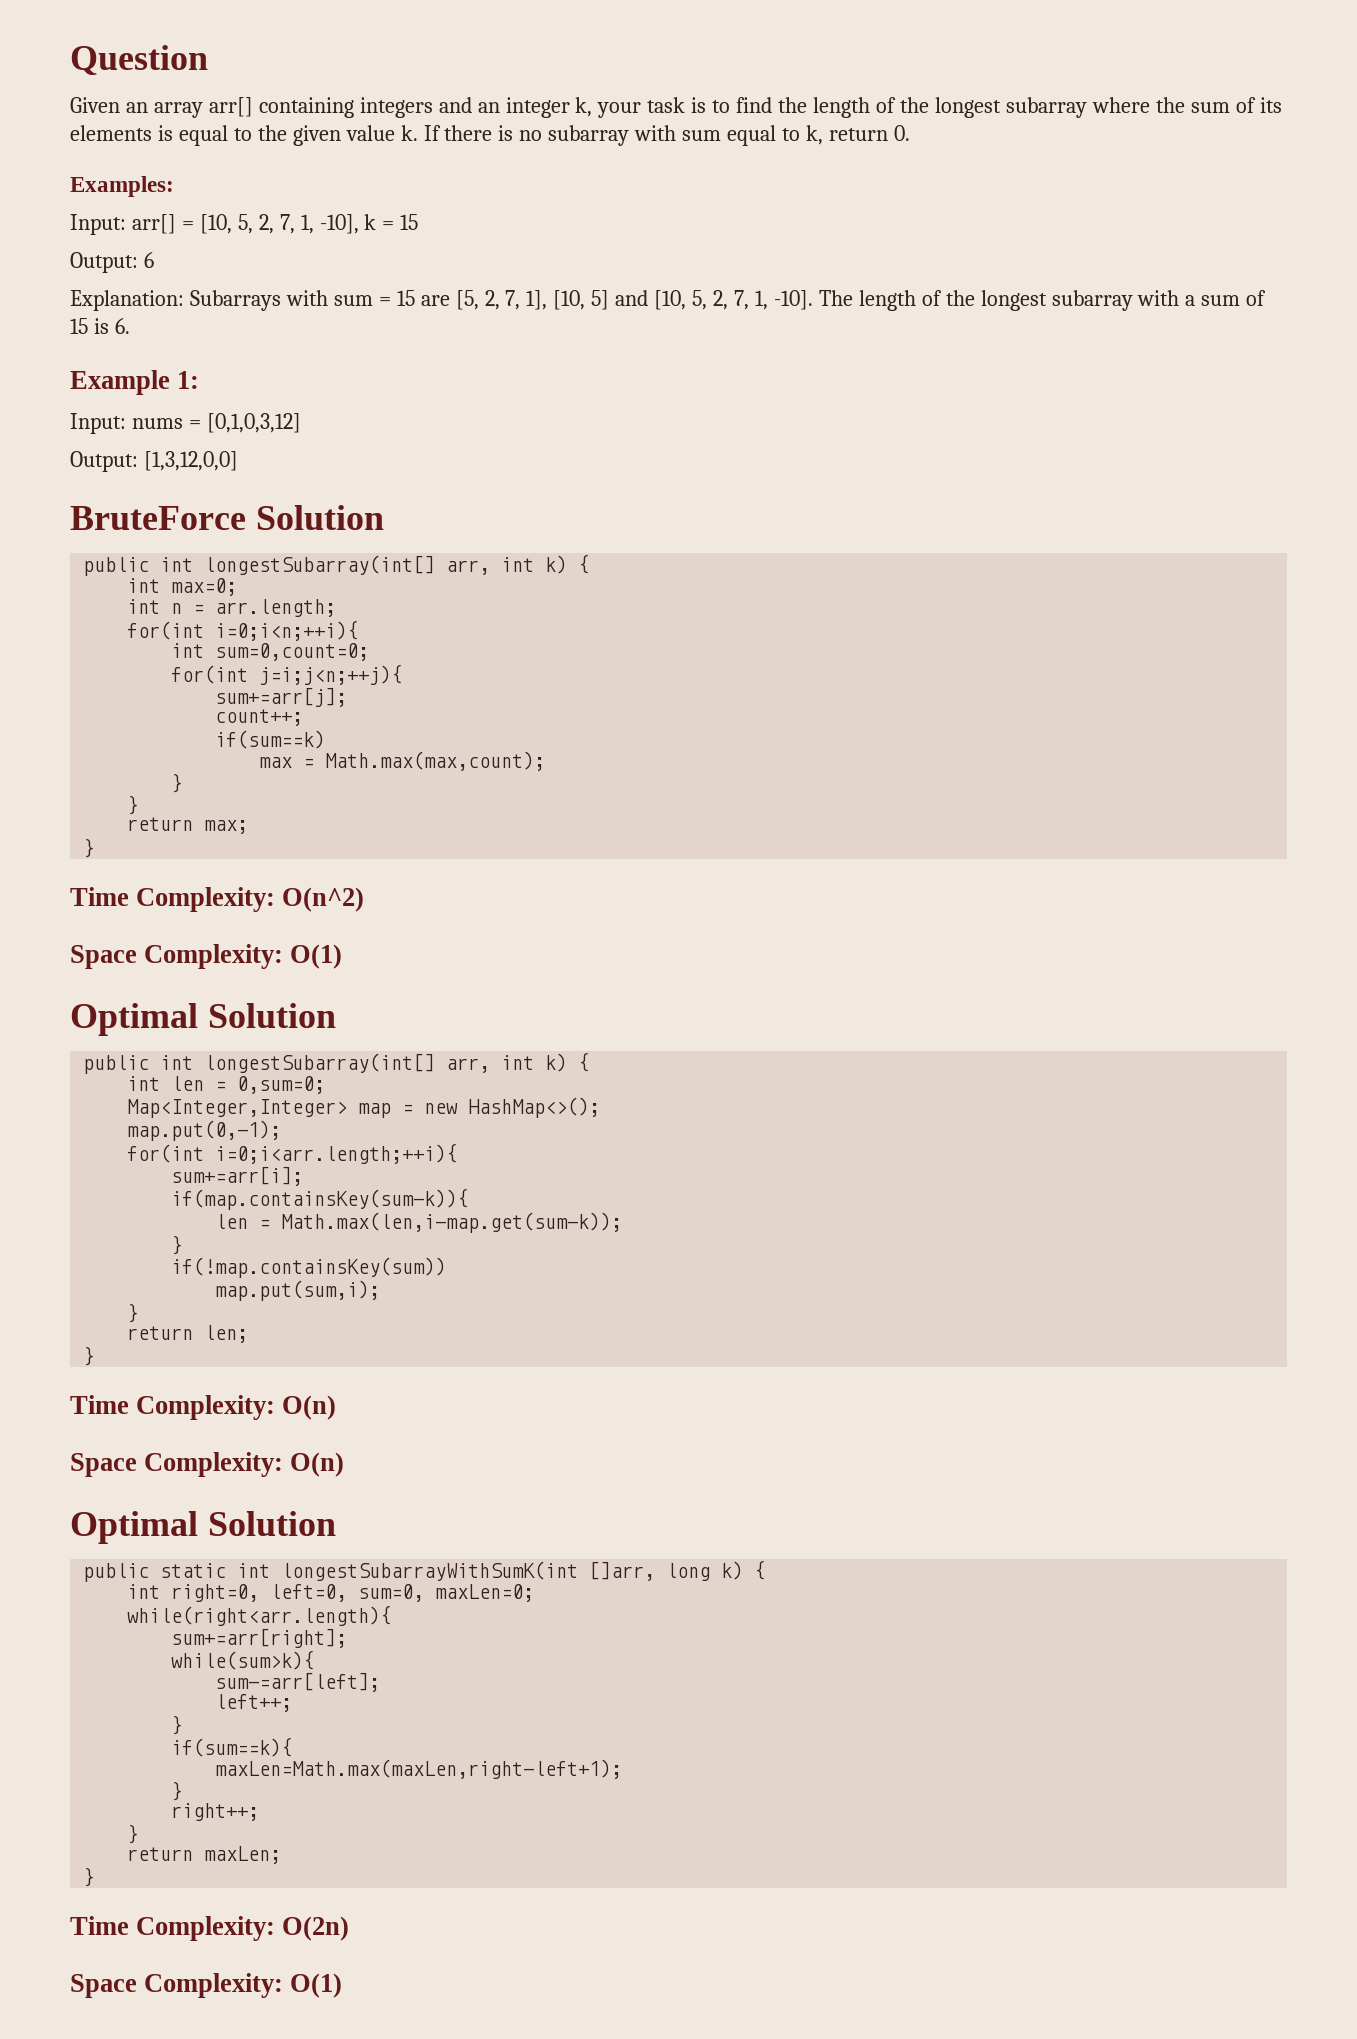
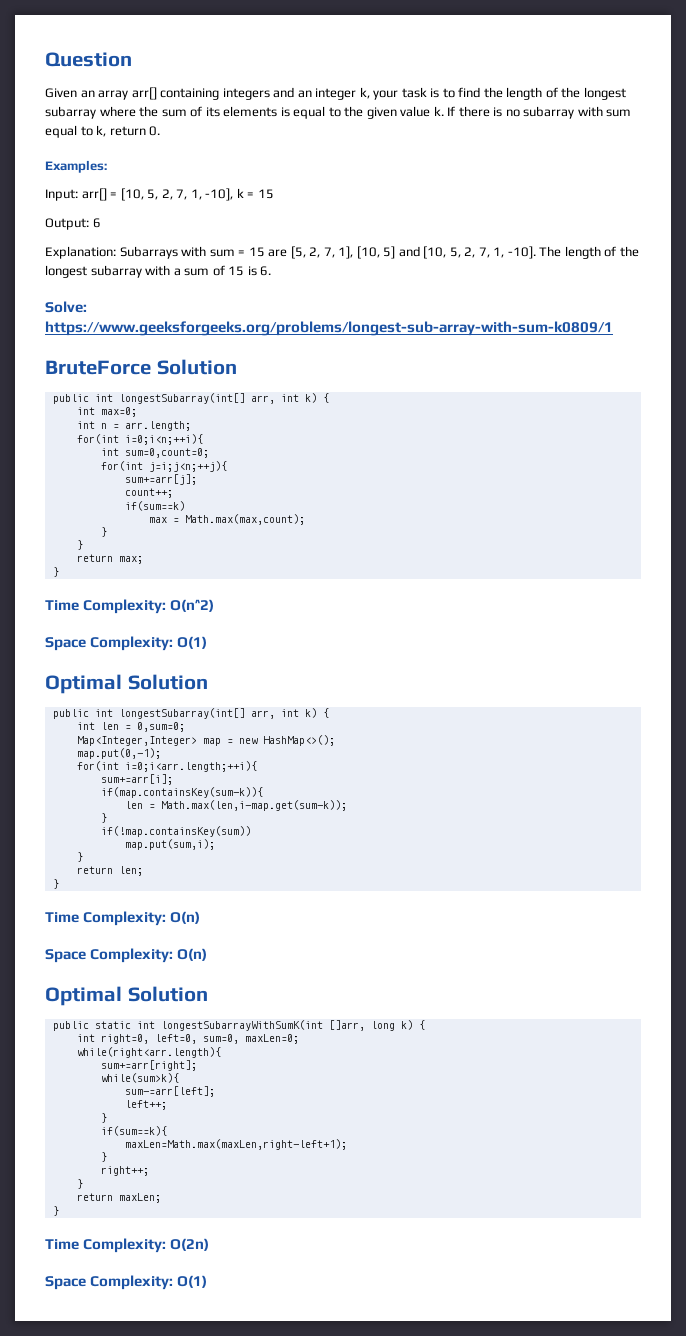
- Example 1:
- Input: nums = [0,1,0,3,12]
- Output: [1,3,12,0,0]
+ Solve: https://www.geeksforgeeks.org/problems/longest-sub-array-with-sum-k0809/1

